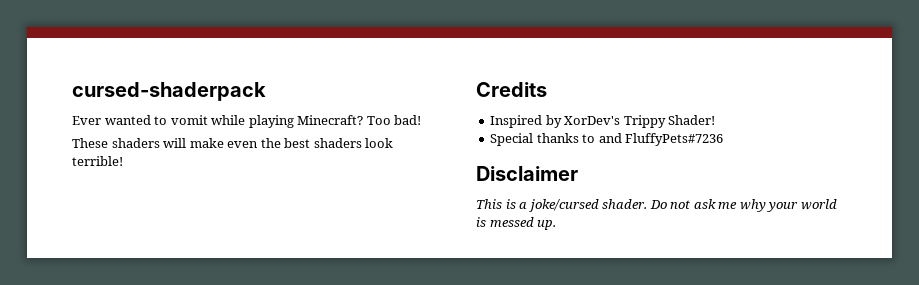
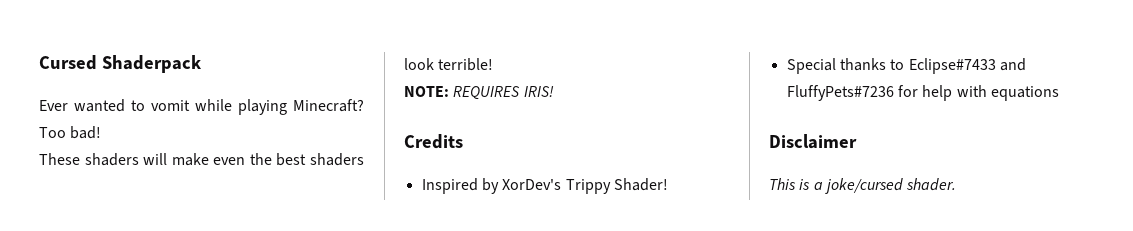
- cursed-shaderpack
+ Cursed Shaderpack
+ NOTE: REQUIRES IRIS!
- Special thanks to and FluffyPets#7236
+ Special thanks to Eclipse#7433 and FluffyPets#7236 for help with equations
- Do not ask me why your world is messed up.

